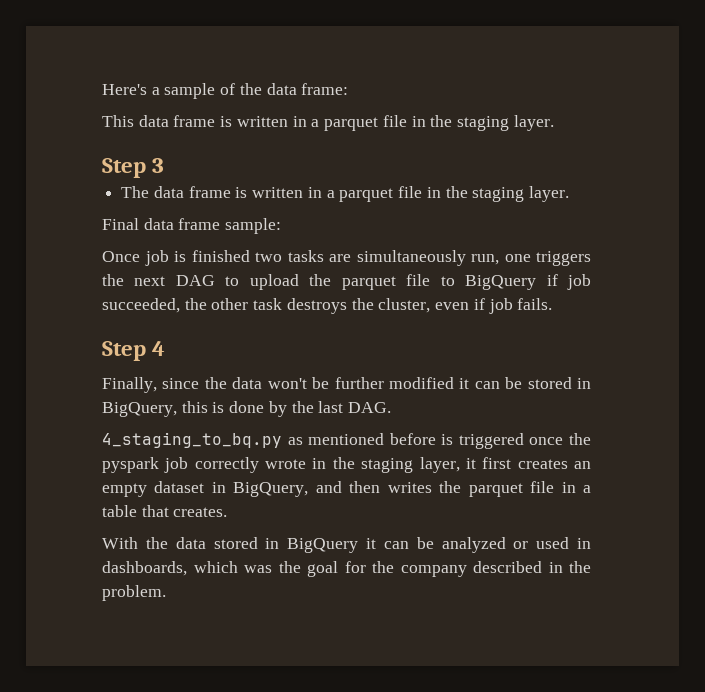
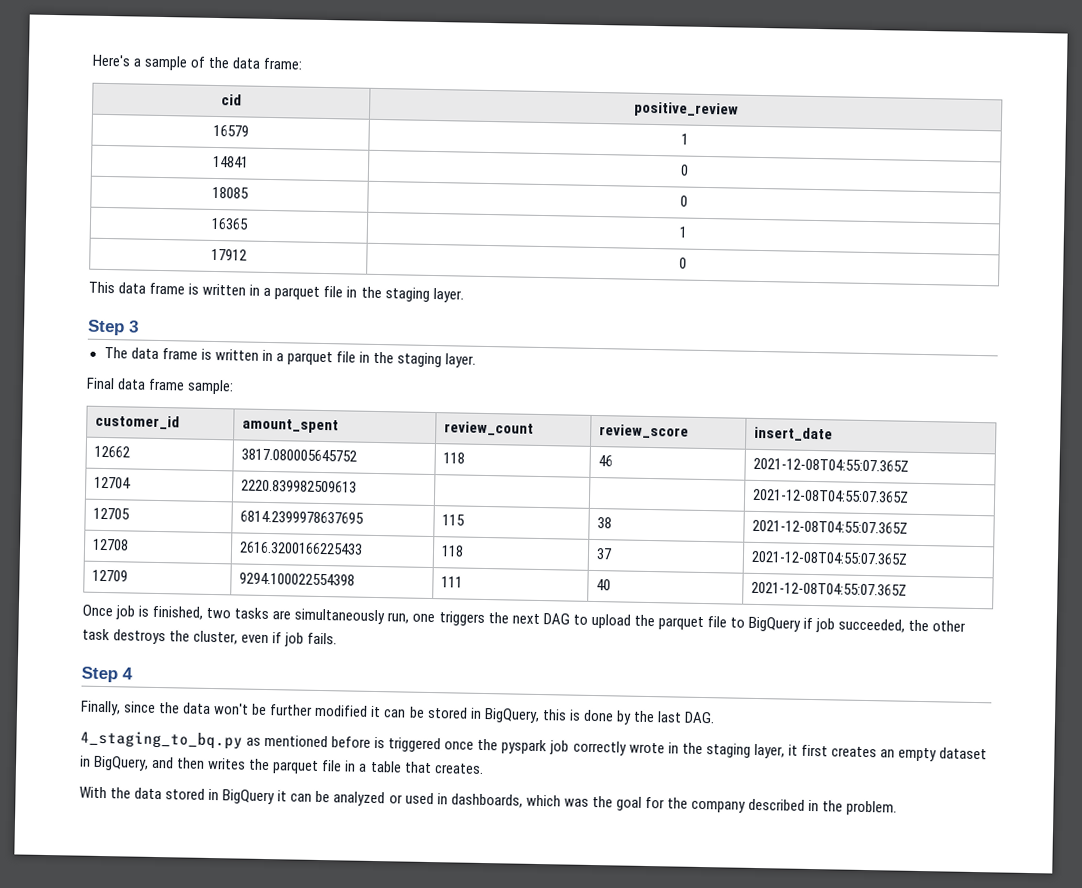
+ cid | positive_review
+ 16579 | 1
+ 14841 | 0
+ 18085 | 0
+ 16365 | 1
+ 17912 | 0
+ customer_id | amount_spent | review_count | review_score | insert_date
+ 12662 | 3817.080005645752 | 118 | 46 | 2021-12-08T04:55:07.365Z
+ 12704 | 2220.839982509613 | | | 2021-12-08T04:55:07.365Z
+ 12705 | 6814.2399978637695 | 115 | 38 | 2021-12-08T04:55:07.365Z
+ 12708 | 2616.3200166225433 | 118 | 37 | 2021-12-08T04:55:07.365Z
+ 12709 | 9294.100022554398 | 111 | 40 | 2021-12-08T04:55:07.365Z
- Once job is finished two tasks are simultaneously run, one triggers the next DAG to upload the parquet file to BigQuery if job succeeded, the other task destroys the cluster, even if job fails.
+ Once job is finished, two tasks are simultaneously run, one triggers the next DAG to upload the parquet file to BigQuery if job succeeded, the other task destroys the cluster, even if job fails.

